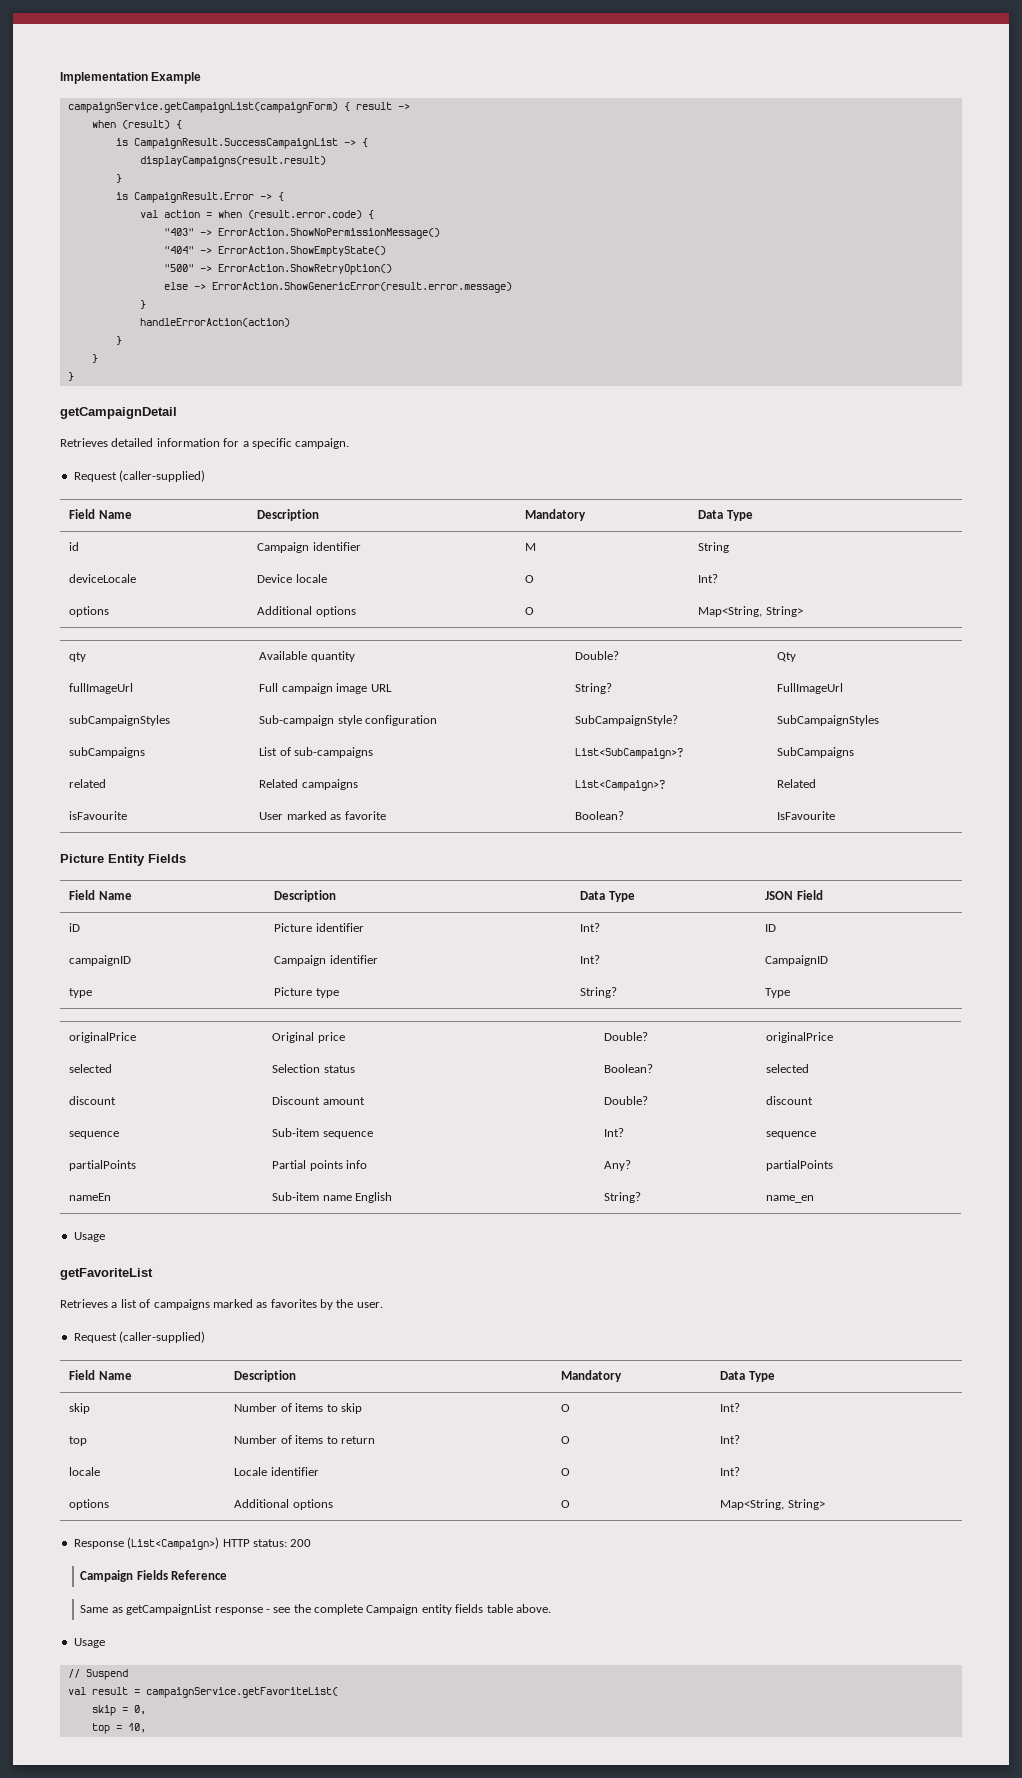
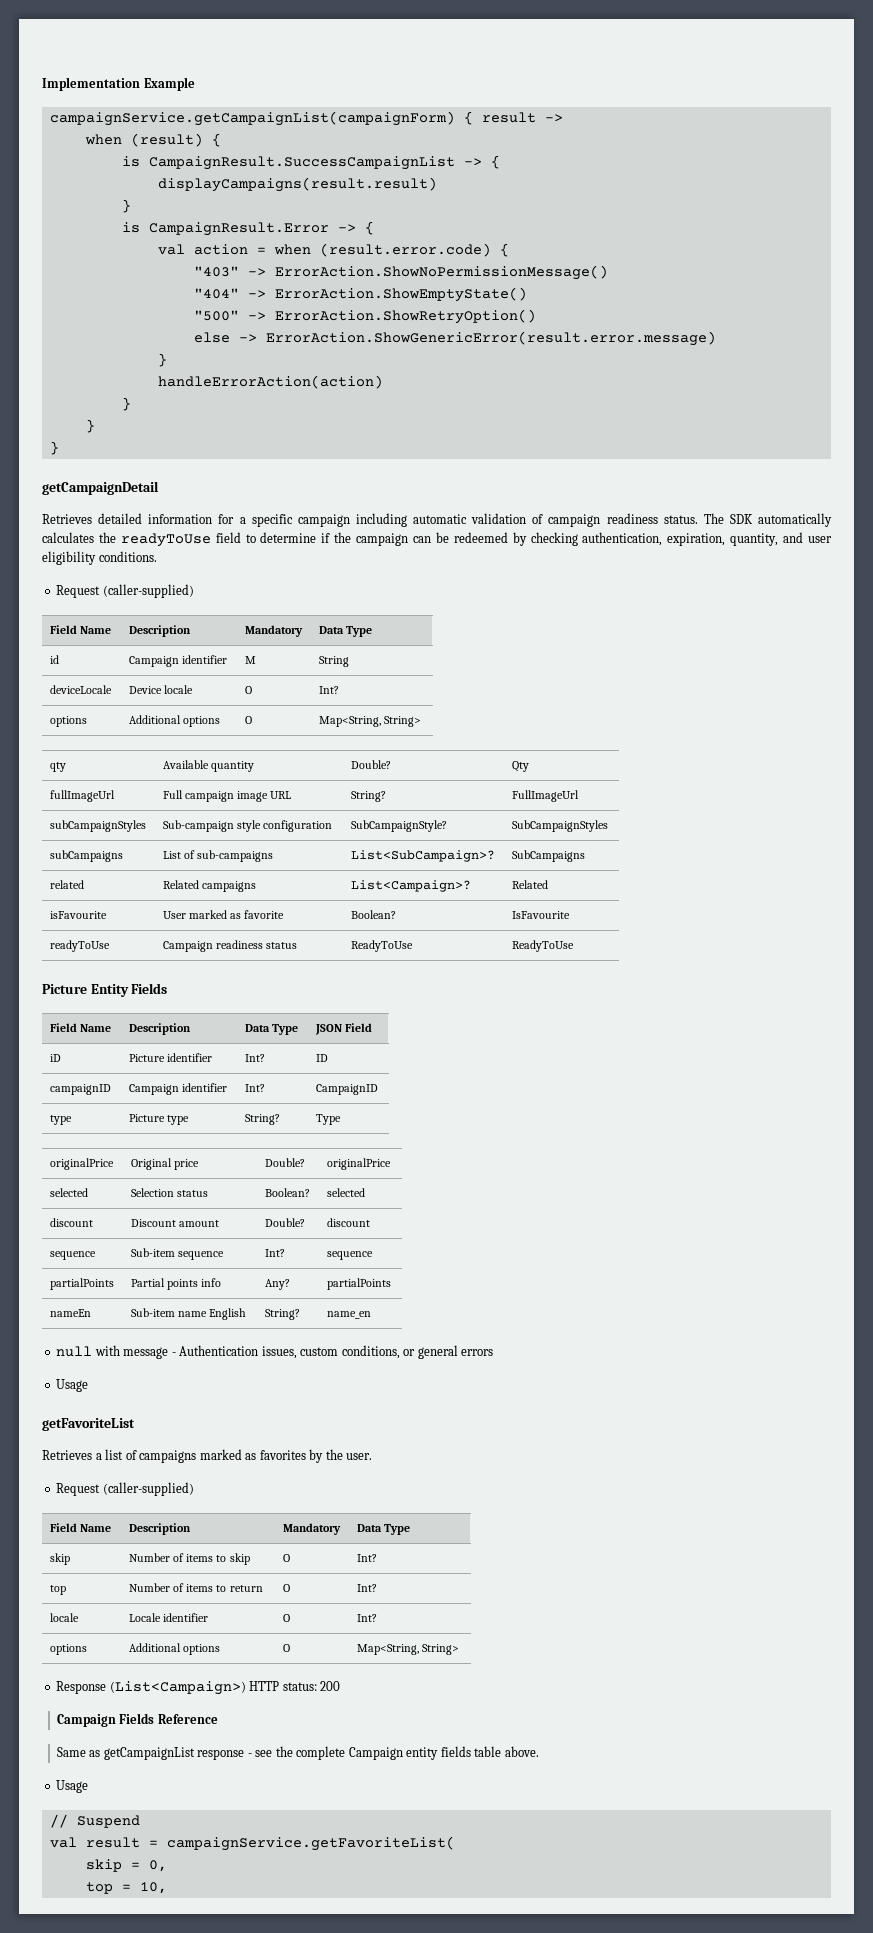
- Retrieves detailed information for a specific campaign.
+ Retrieves detailed information for a specific campaign including automatic validation of campaign readiness status. The SDK automatically calculates the readyToUse field to determine if the campaign can be redeemed by checking authentication, expiration, quantity, and user eligibility conditions.
+ readyToUse | Campaign readiness status | ReadyToUse | ReadyToUse
+ null with message - Authentication issues, custom conditions, or general errors

